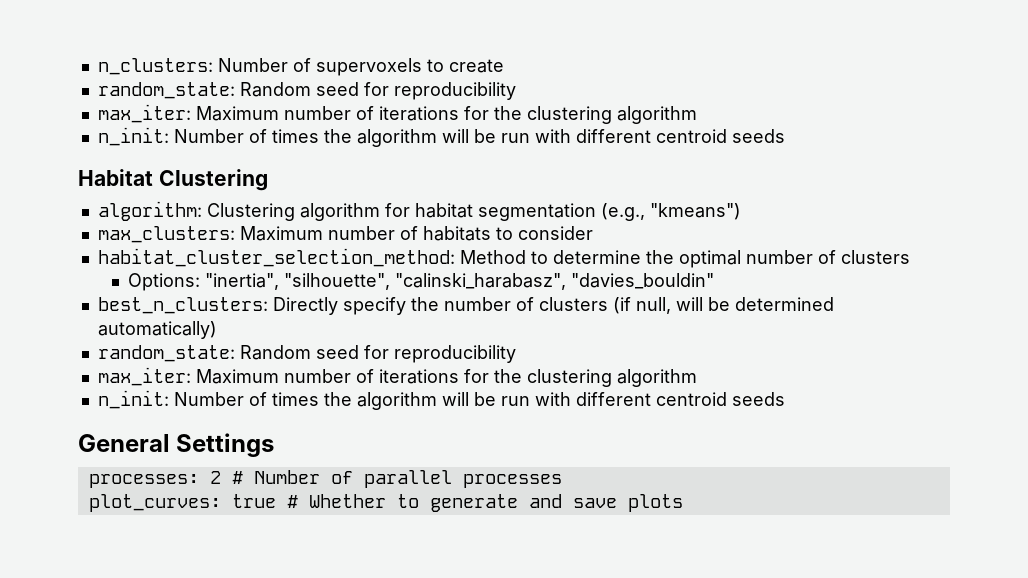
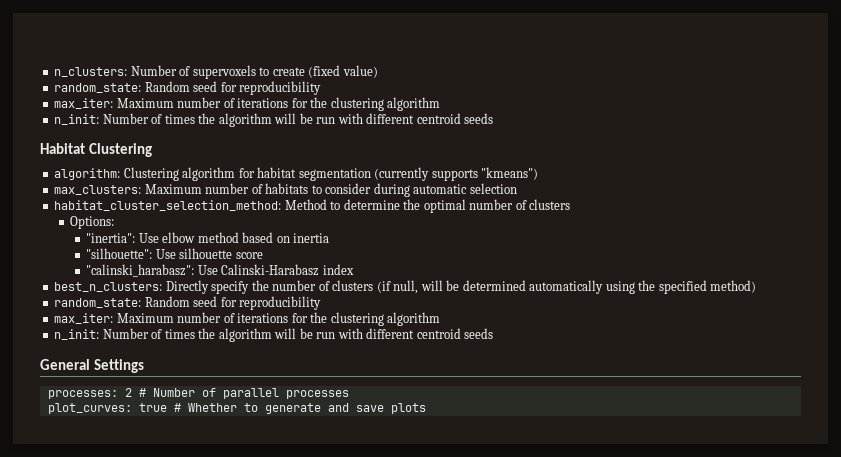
- n_clusters: Number of supervoxels to create
+ n_clusters: Number of supervoxels to create (fixed value)
- algorithm: Clustering algorithm for habitat segmentation (e.g., "kmeans")
+ algorithm: Clustering algorithm for habitat segmentation (currently supports "kmeans")
- max_clusters: Maximum number of habitats to consider
+ max_clusters: Maximum number of habitats to consider during automatic selection
- Options: "inertia", "silhouette", "calinski_harabasz", "davies_bouldin"
+ Options:
+ "inertia": Use elbow method based on inertia
+ "silhouette": Use silhouette score
+ "calinski_harabasz": Use Calinski-Harabasz index
- best_n_clusters: Directly specify the number of clusters (if null, will be determined automatically)
+ best_n_clusters: Directly specify the number of clusters (if null, will be determined automatically using the specified method)

